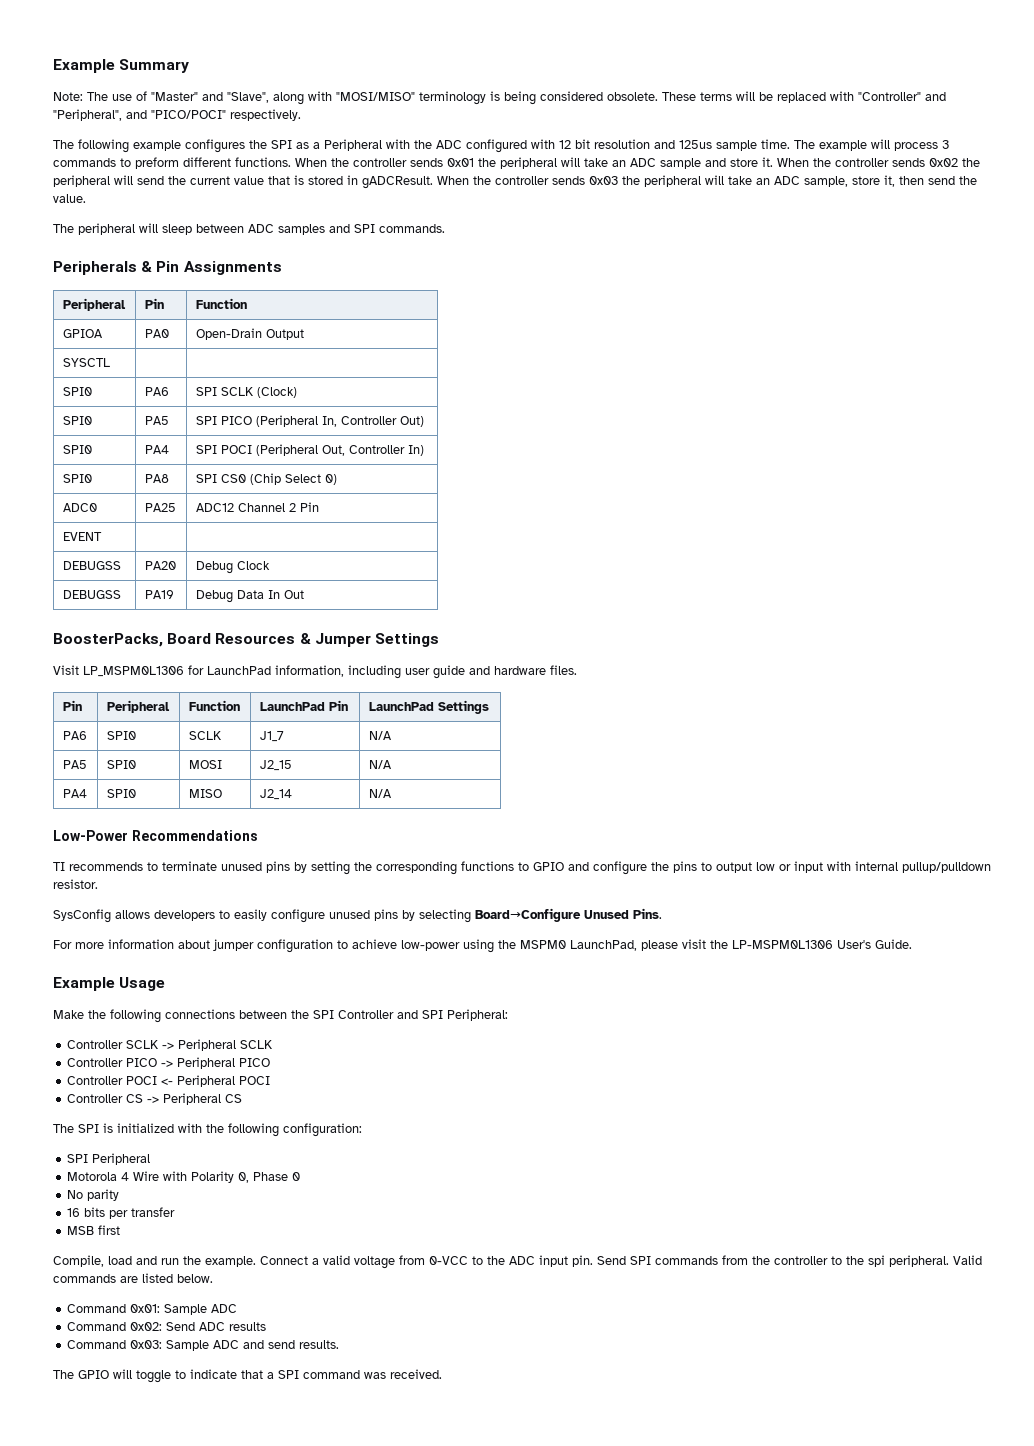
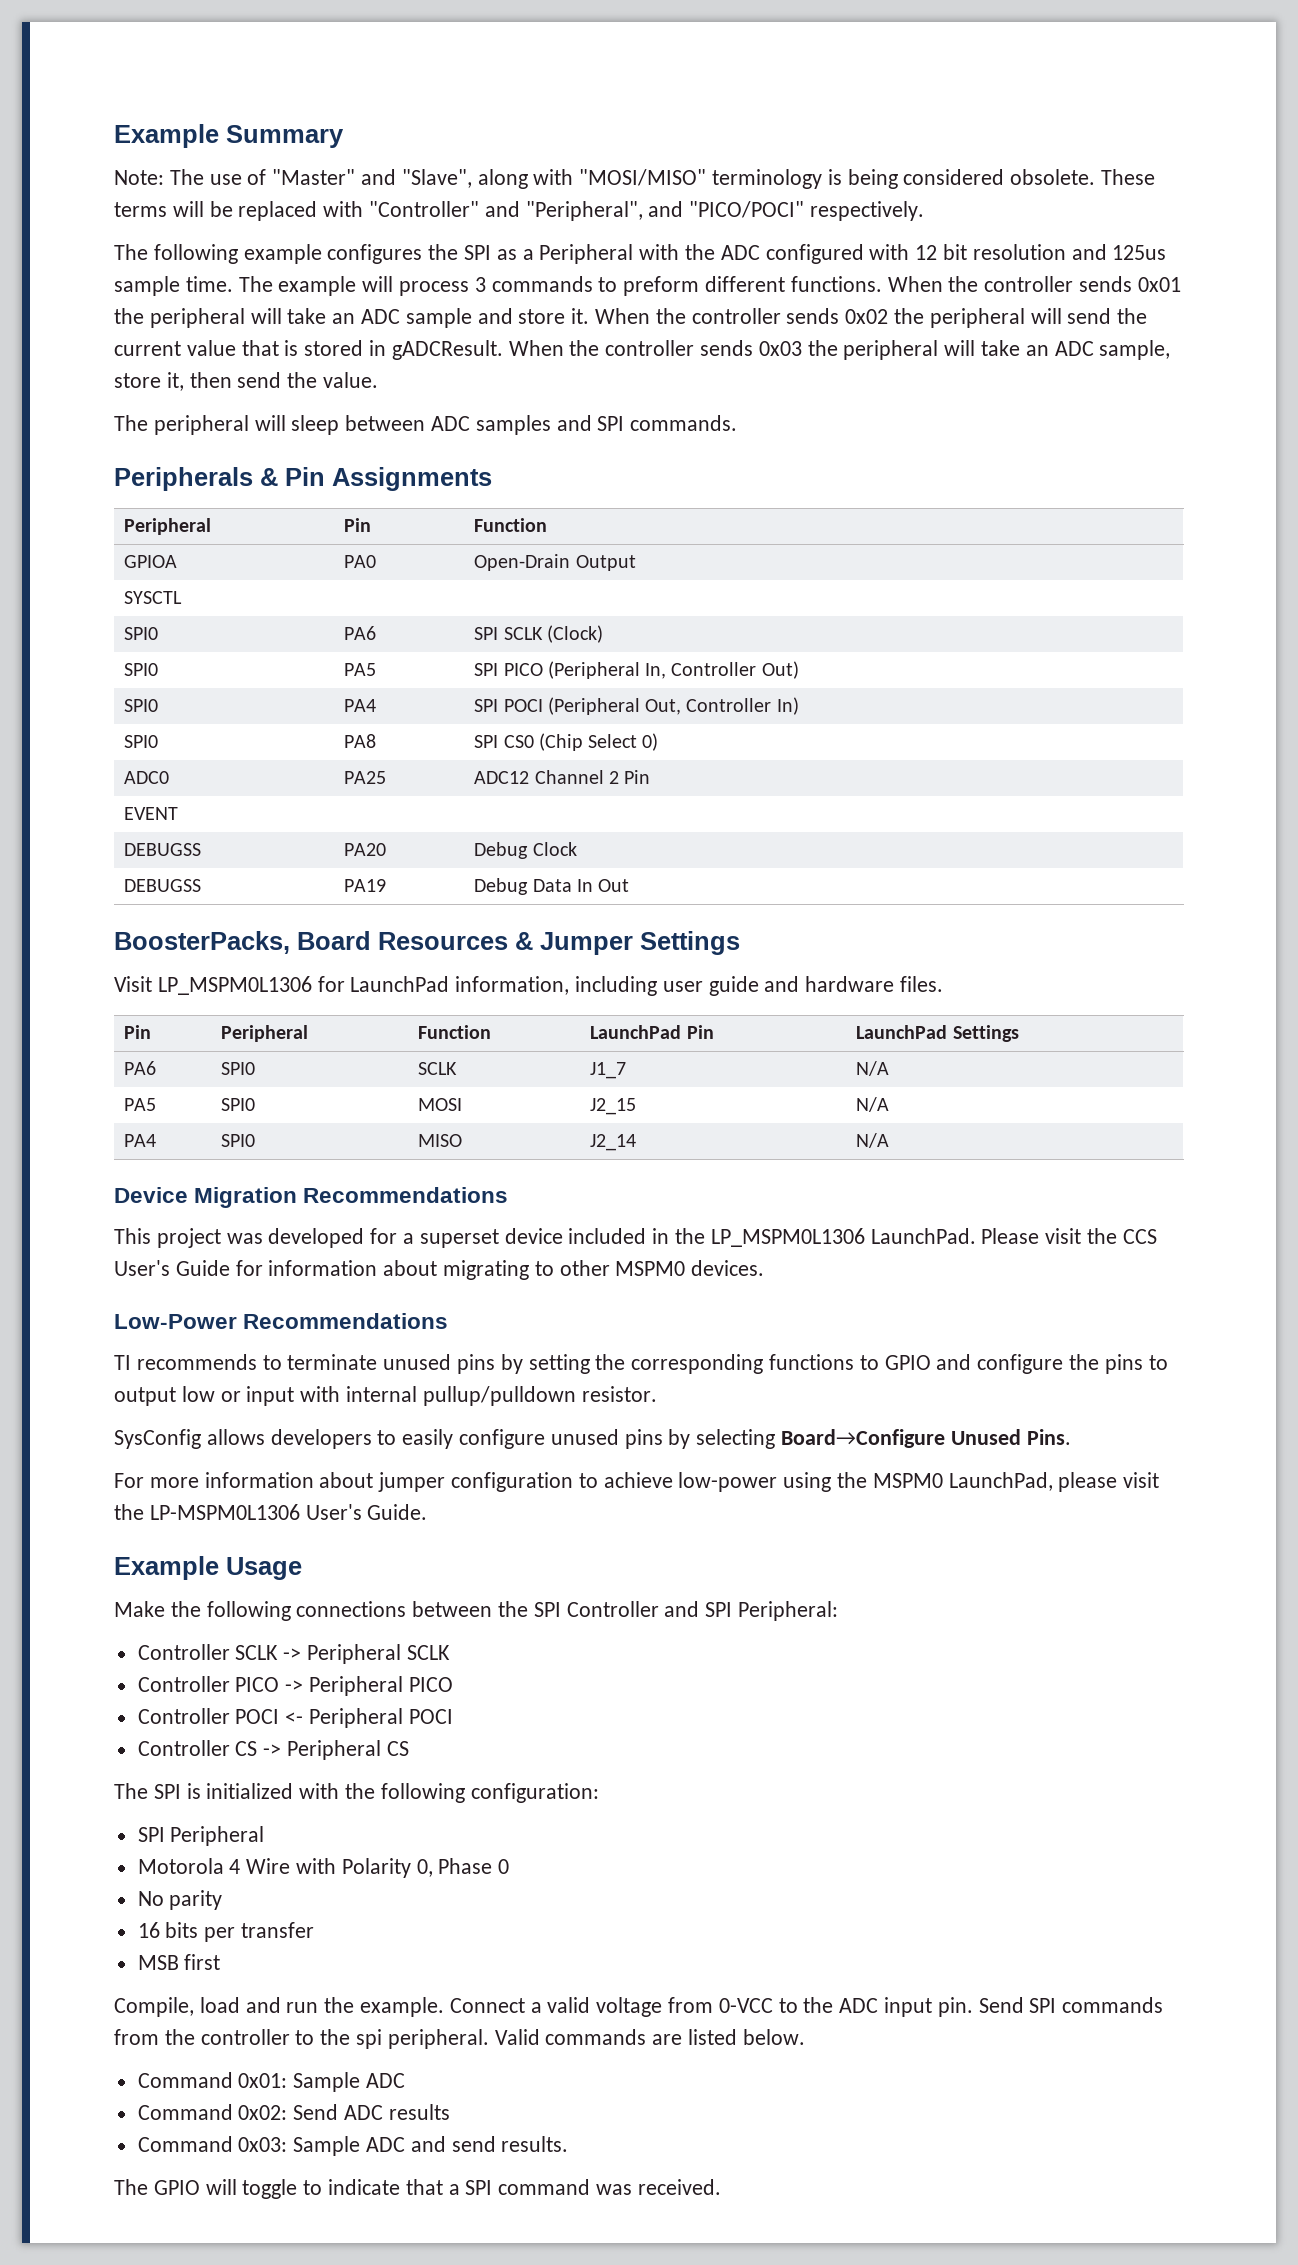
+ Device Migration Recommendations
+ This project was developed for a superset device included in the LP_MSPM0L1306 LaunchPad. Please visit the CCS User's Guide for information about migrating to other MSPM0 devices.

